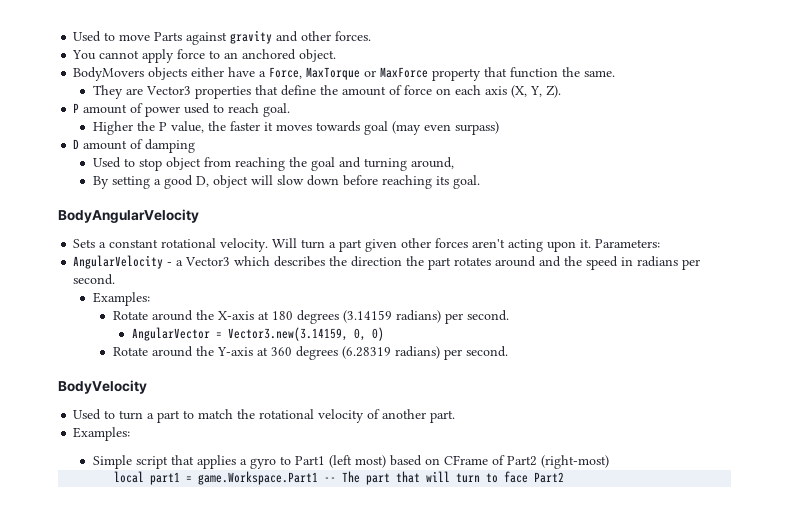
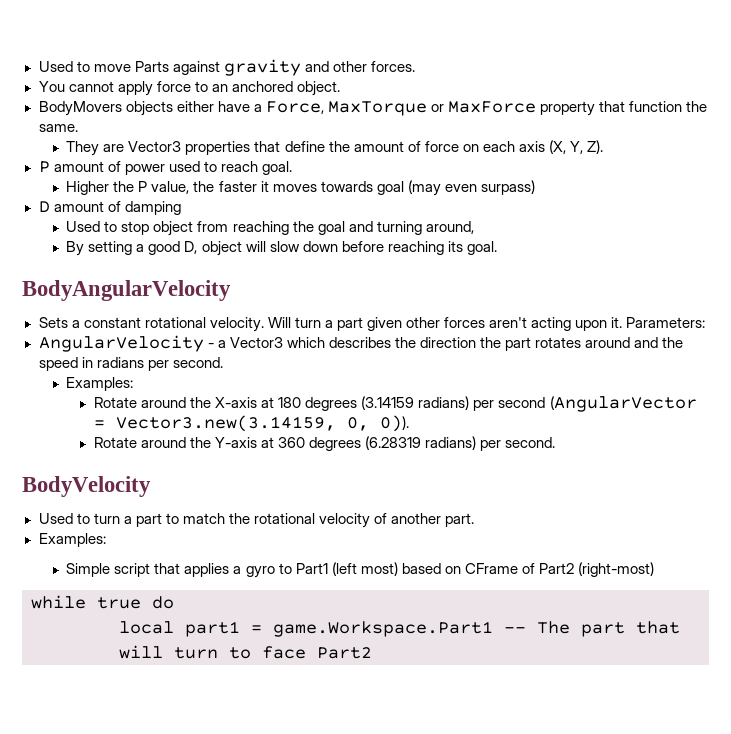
- Rotate around the X-axis at 180 degrees (3.14159 radians) per second.
- AngularVector = Vector3.new(3.14159, 0, 0)
+ Rotate around the X-axis at 180 degrees (3.14159 radians) per second (AngularVector = Vector3.new(3.14159, 0, 0)).
+ while true do

